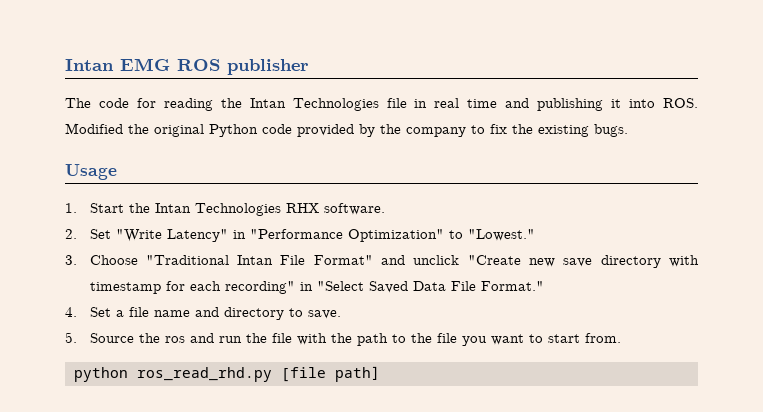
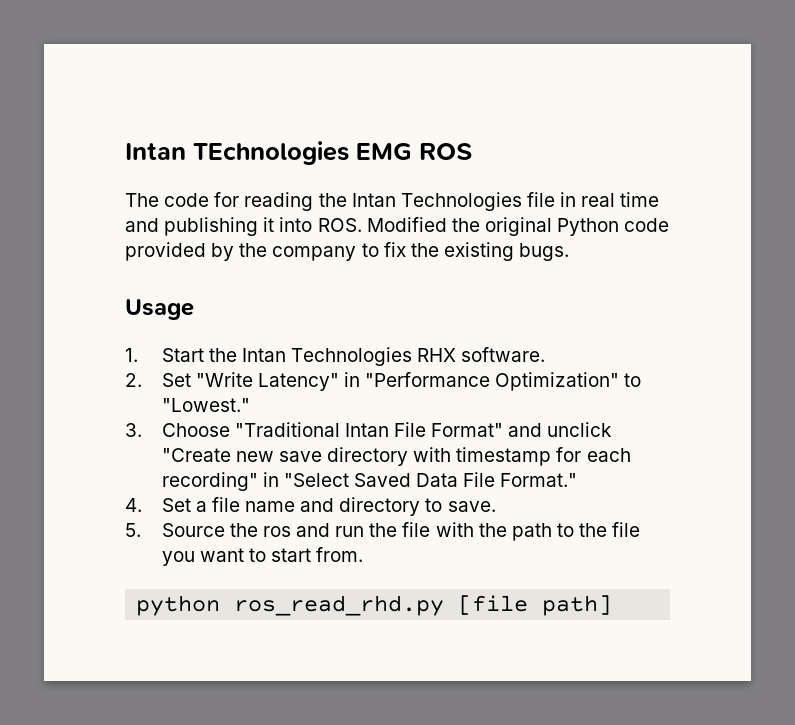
- Intan EMG ROS publisher
+ Intan TEchnologies EMG ROS

